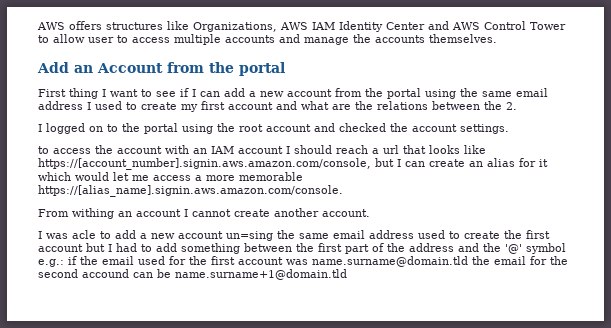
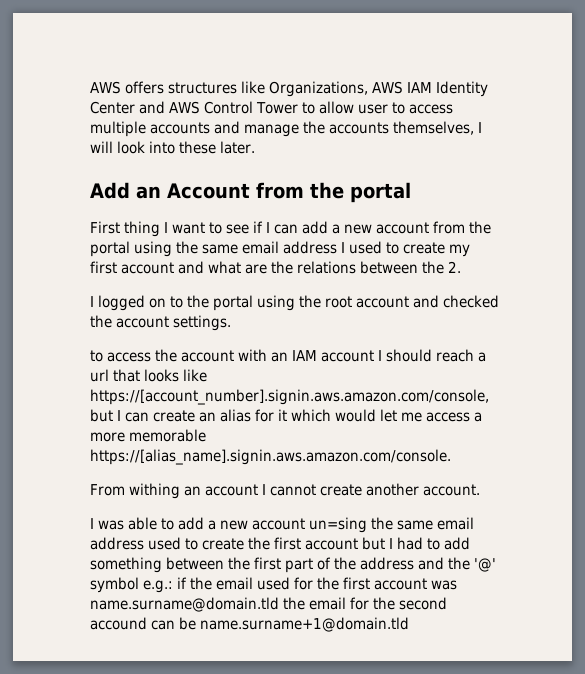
- AWS offers structures like Organizations, AWS IAM Identity Center and AWS Control Tower to allow user to access multiple accounts and manage the accounts themselves.
+ AWS offers structures like Organizations, AWS IAM Identity Center and AWS Control Tower to allow user to access multiple accounts and manage the accounts themselves, I will look into these later.
- I was acle to add a new account un=sing the same email address used to create the first account but I had to add something between the first part of the address and the '@' symbol e.g.: if the email used for the first account was name.surname@domain.tld the email for the second accound can be name.surname+1@domain.tld
+ I was able to add a new account un=sing the same email address used to create the first account but I had to add something between the first part of the address and the '@' symbol e.g.: if the email used for the first account was name.surname@domain.tld the email for the second accound can be name.surname+1@domain.tld

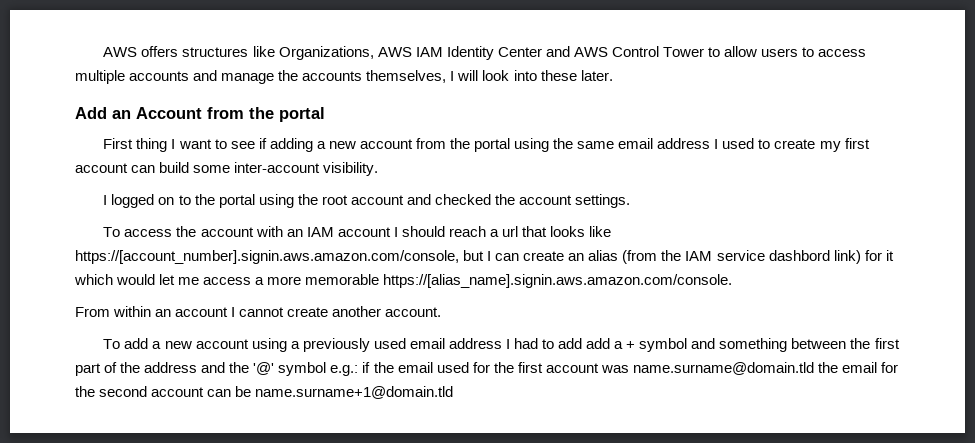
- AWS offers structures like Organizations, AWS IAM Identity Center and AWS Control Tower to allow user to access multiple accounts and manage the accounts themselves, I will look into these later.
+ AWS offers structures like Organizations, AWS IAM Identity Center and AWS Control Tower to allow users to access multiple accounts and manage the accounts themselves, I will look into these later.
- First thing I want to see if I can add a new account from the portal using the same email address I used to create my first account and what are the relations between the 2.
+ First thing I want to see if adding a new account from the portal using the same email address I used to create my first account can build some inter-account visibility.
- to access the account with an IAM account I should reach a url that looks like https://[account_number].signin.aws.amazon.com/console, but I can create an alias for it which would let me access a more memorable https://[alias_name].signin.aws.amazon.com/console.
+ To access the account with an IAM account I should reach a url that looks like https://[account_number].signin.aws.amazon.com/console, but I can create an alias (from the IAM service dashbord link) for it which would let me access a more memorable https://[alias_name].signin.aws.amazon.com/console.
- From withing an account I cannot create another account.
+ From within an account I cannot create another account.
- I was able to add a new account un=sing the same email address used to create the first account but I had to add something between the first part of the address and the '@' symbol e.g.: if the email used for the first account was name.surname@domain.tld the email for the second accound can be name.surname+1@domain.tld
+ To add a new account using a previously used email address I had to add add a + symbol and something between the first part of the address and the '@' symbol e.g.: if the email used for the first account was name.surname@domain.tld the email for the second account can be name.surname+1@domain.tld

